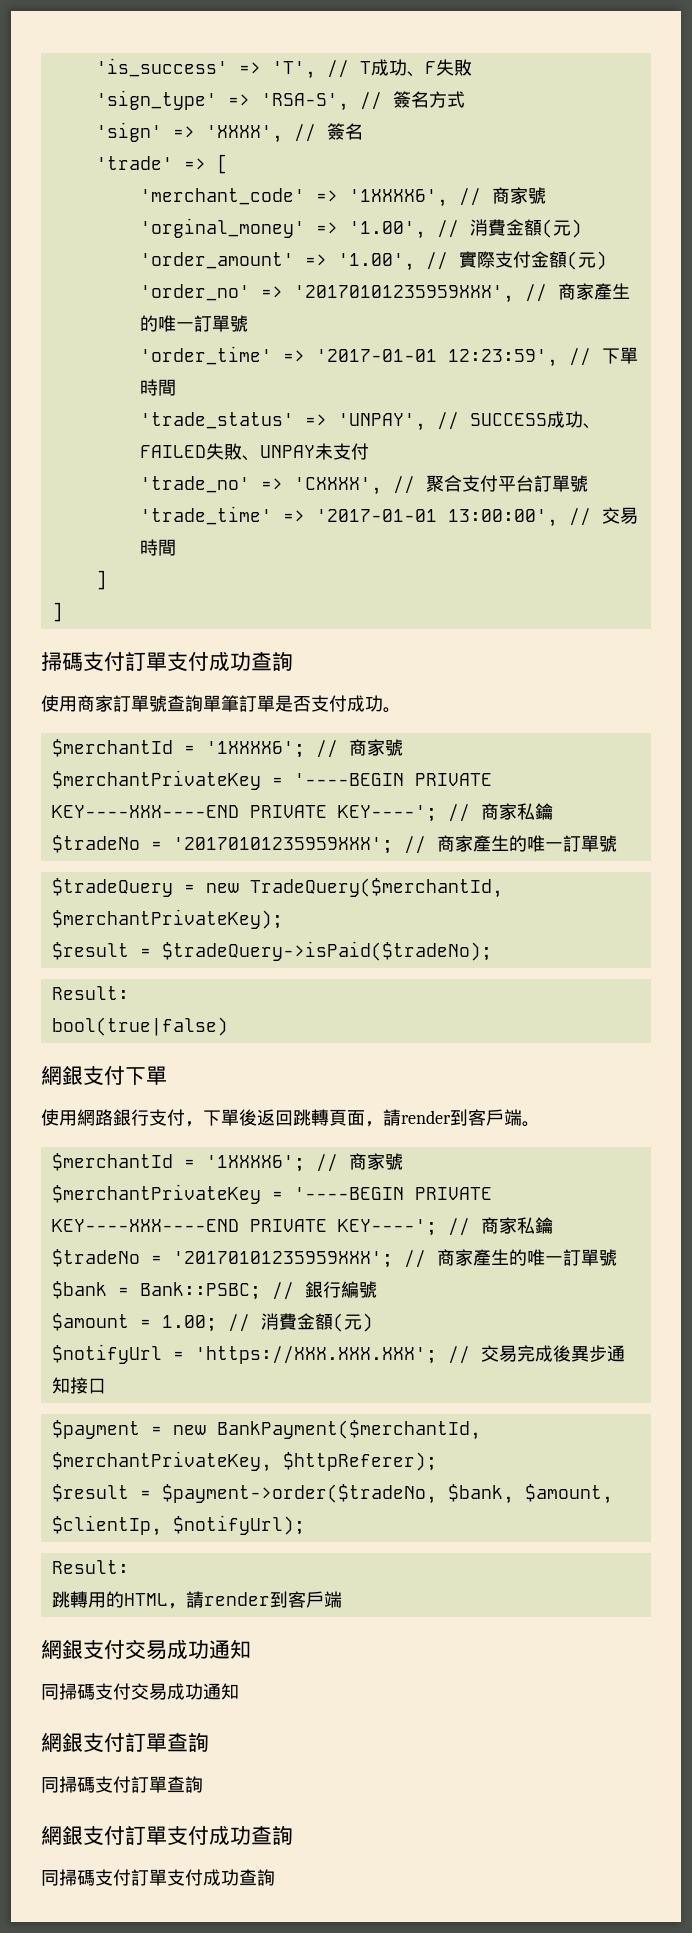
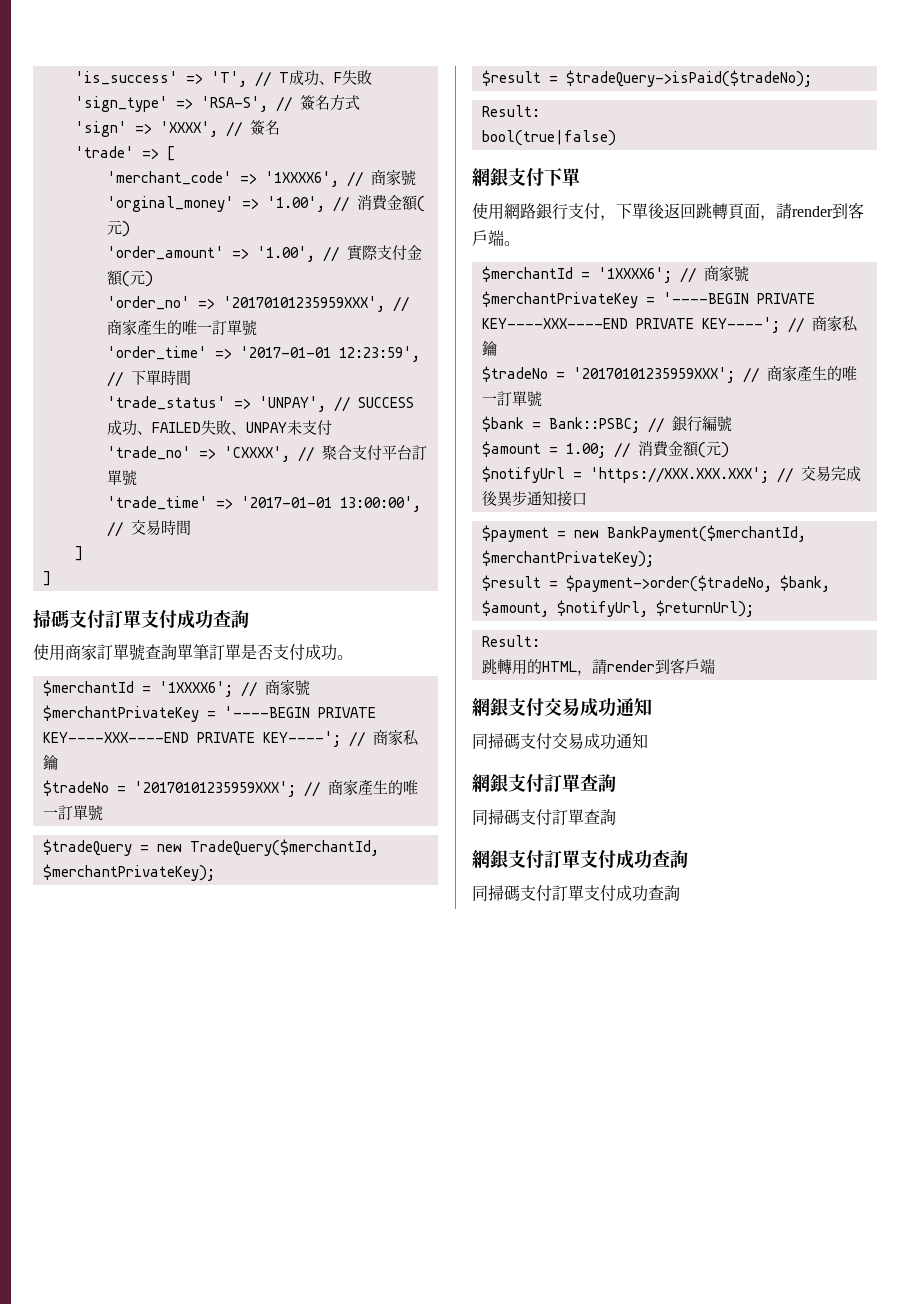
- $payment = new BankPayment($merchantId, $merchantPrivateKey, $httpReferer);
+ $payment = new BankPayment($merchantId, $merchantPrivateKey);
- $result = $payment->order($tradeNo, $bank, $amount, $clientIp, $notifyUrl);
+ $result = $payment->order($tradeNo, $bank, $amount, $notifyUrl, $returnUrl);

